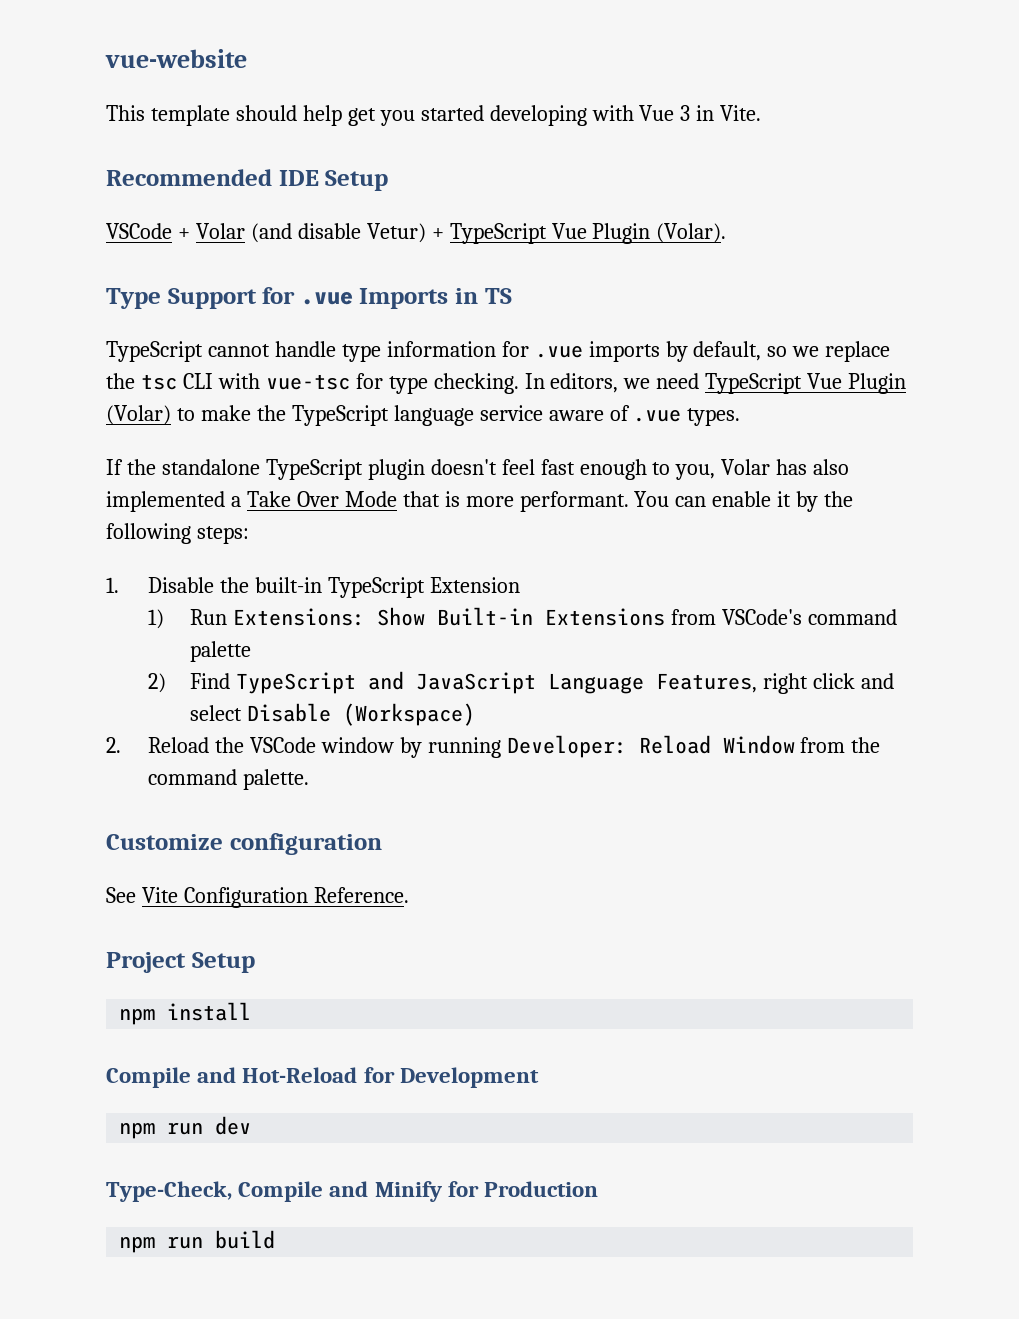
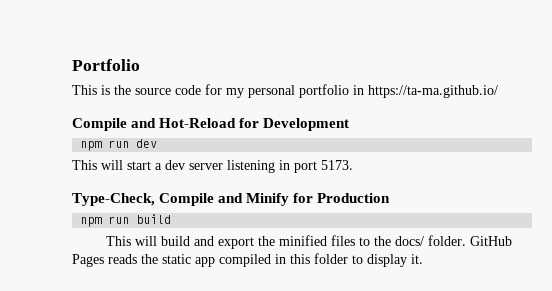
- vue-website
- This template should help get you started developing with Vue 3 in Vite.
- Recommended IDE Setup
- VSCode + Volar (and disable Vetur) + TypeScript Vue Plugin (Volar).
- Type Support for .vue Imports in TS
- TypeScript cannot handle type information for .vue imports by default, so we replace the tsc CLI with vue-tsc for type checking. In editors, we need TypeScript Vue Plugin (Volar) to make the TypeScript language service aware of .vue types.
- If the standalone TypeScript plugin doesn't feel fast enough to you, Volar has also implemented a Take Over Mode that is more performant. You can enable it by the following steps:
- 1. Disable the built-in TypeScript Extension
- 1) Run Extensions: Show Built-in Extensions from VSCode's command palette
- 2) Find TypeScript and JavaScript Language Features, right click and select Disable (Workspace)
- 2. Reload the VSCode window by running Developer: Reload Window from the command palette.
- Customize configuration
- See Vite Configuration Reference.
- Project Setup
- npm install
+ Portfolio
+ This is the source code for my personal portfolio in https://ta-ma.github.io/
+ This will start a dev server listening in port 5173.
+ This will build and export the minified files to the docs/ folder. GitHub Pages reads the static app compiled in this folder to display it.

